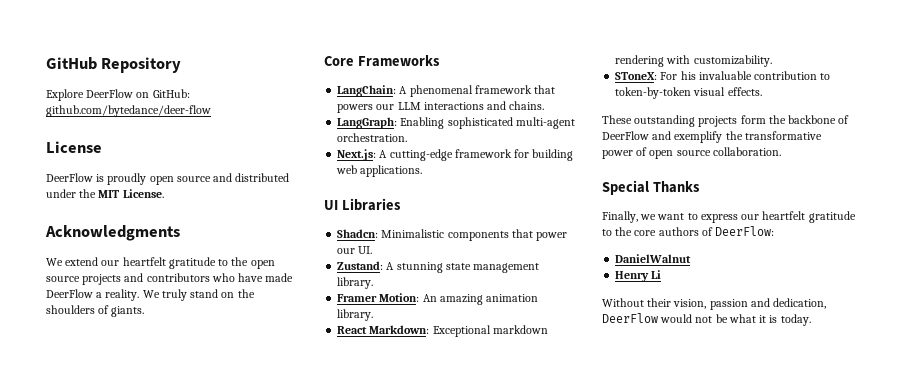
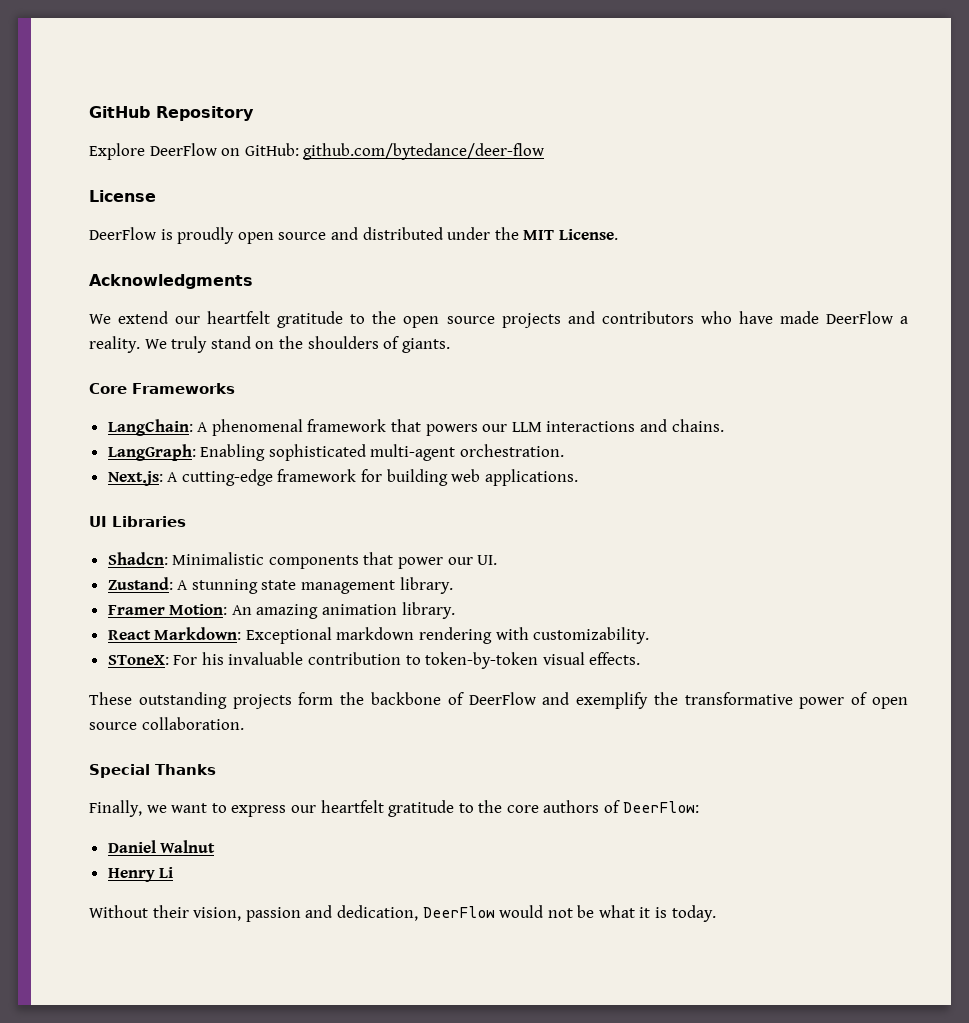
- DanielWalnut
+ Daniel Walnut

